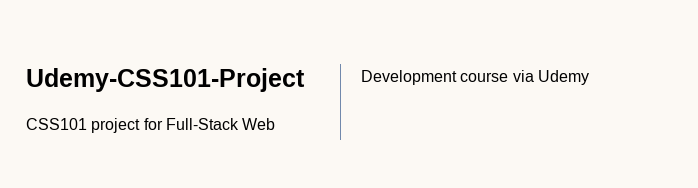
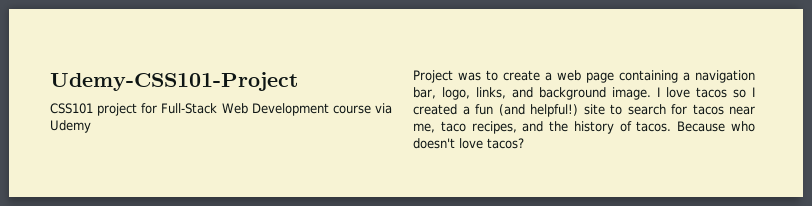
+ Project was to create a web page containing a navigation bar, logo, links, and background image. I love tacos so I created a fun (and helpful!) site to search for tacos near me, taco recipes, and the history of tacos. Because who doesn't love tacos?

